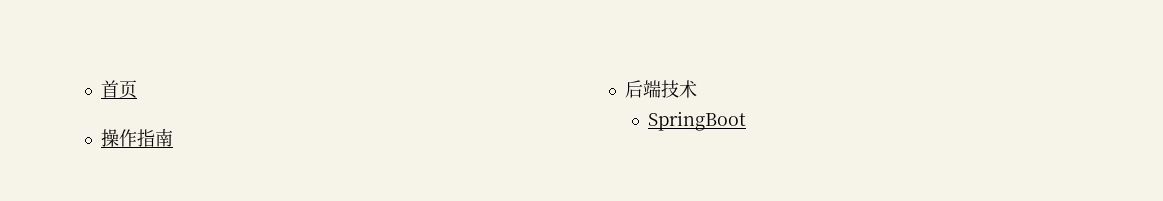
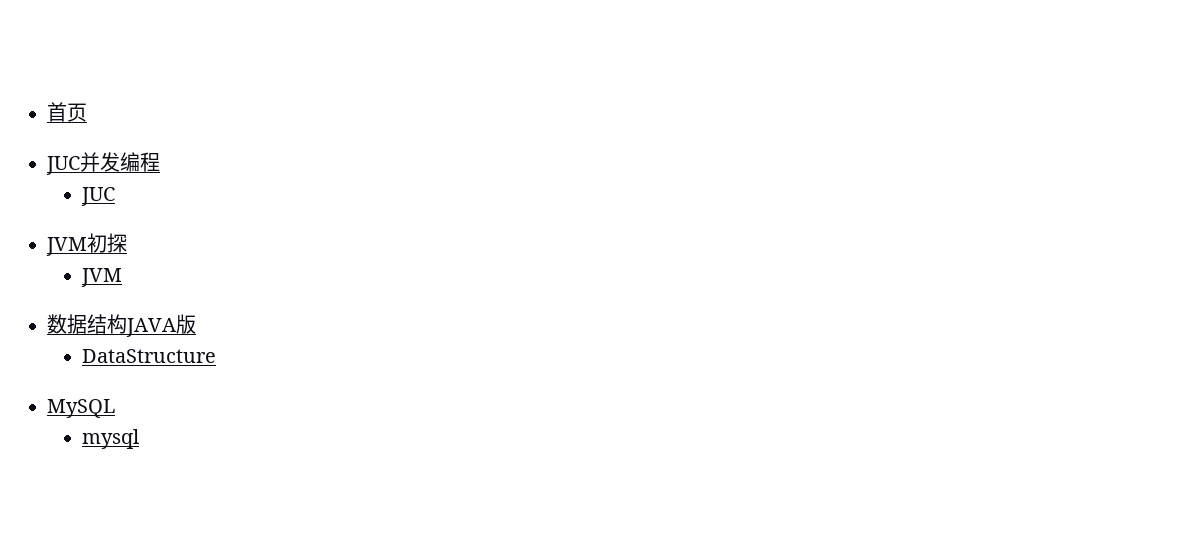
- 操作指南
- 后端技术
- SpringBoot
+ JUC并发编程
+ JUC
+ JVM初探
+ JVM
+ 数据结构JAVA版
+ DataStructure
+ MySQL
+ mysql

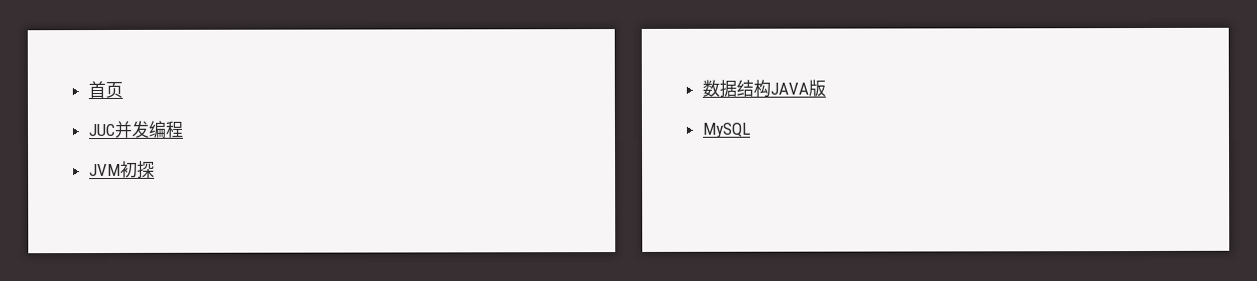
  JUC并发编程
- JUC
  JVM初探
- JVM
- DataStructure
- mysql

